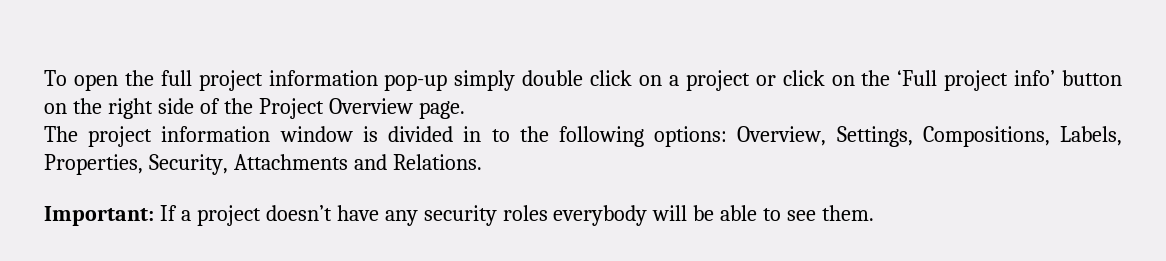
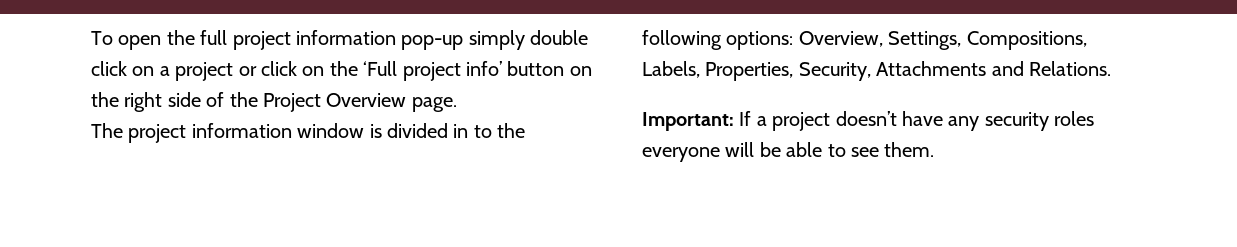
- Important: If a project doesn’t have any security roles everybody will be able to see them.
+ Important: If a project doesn’t have any security roles everyone will be able to see them.

